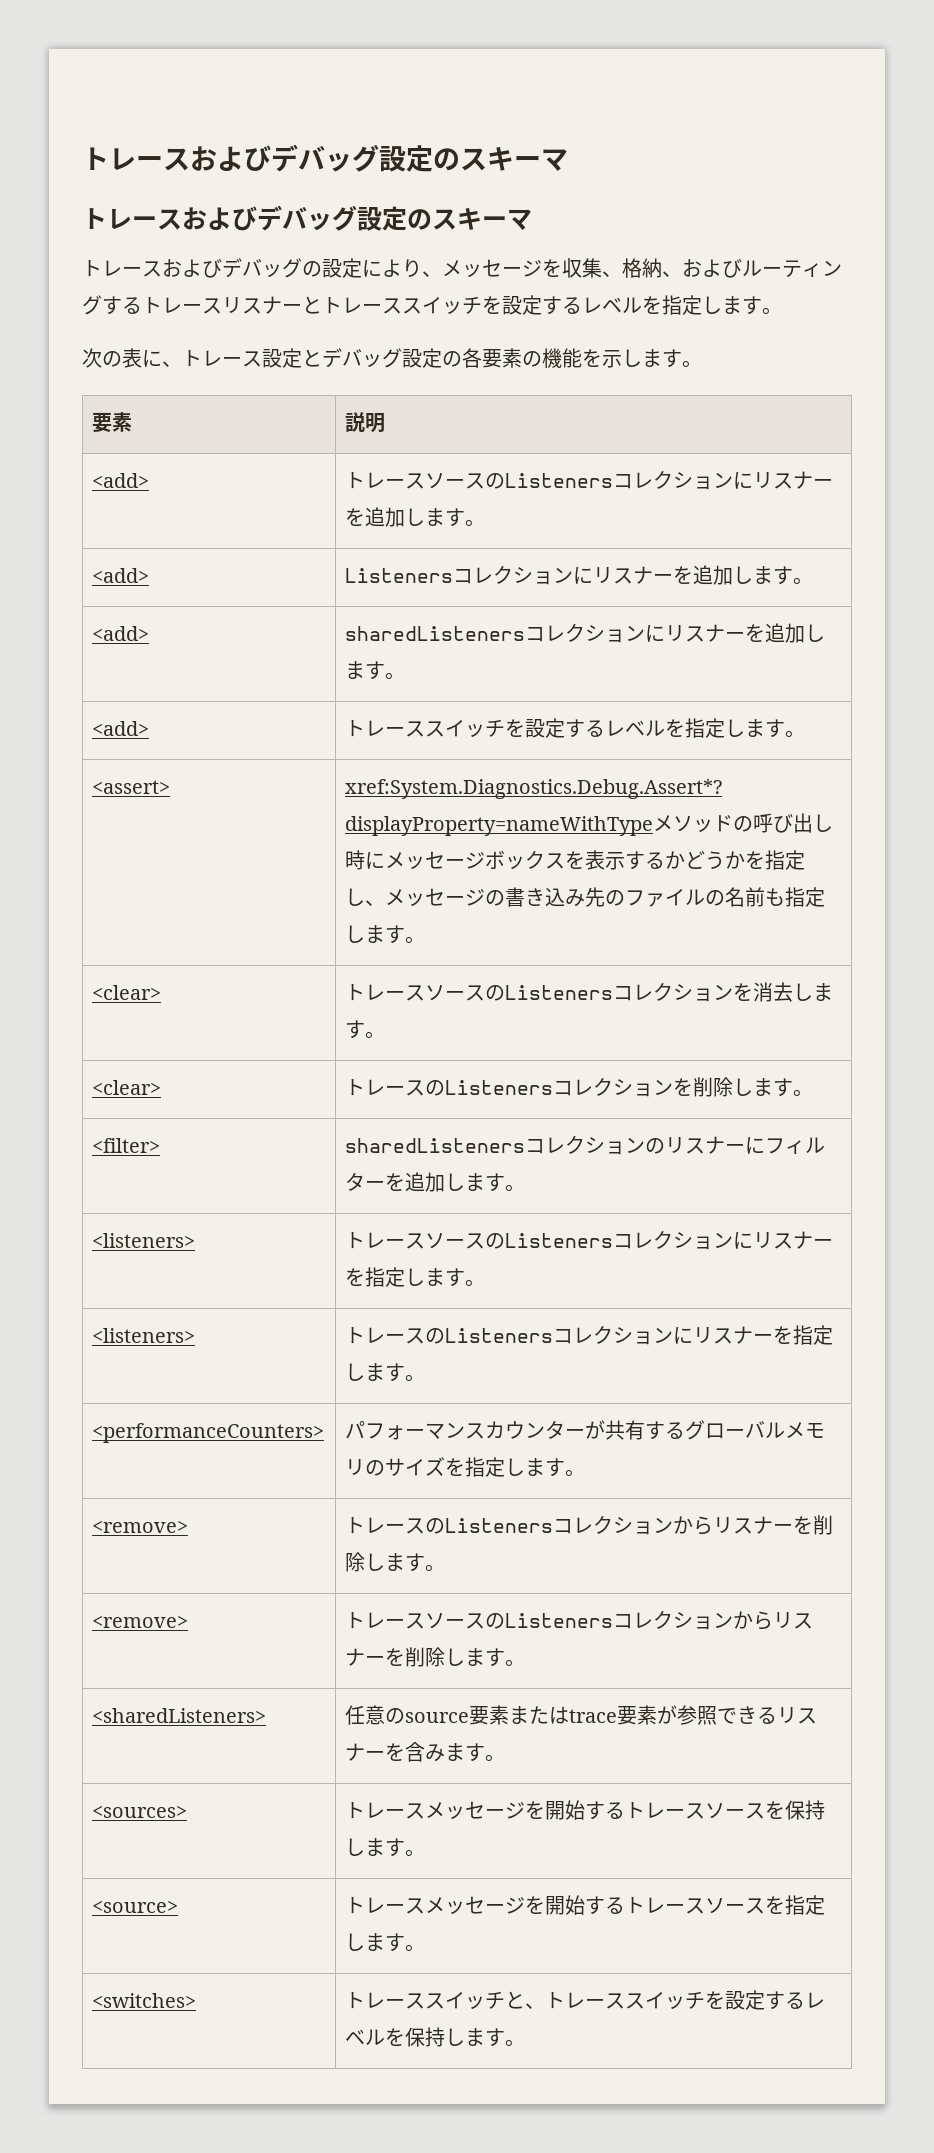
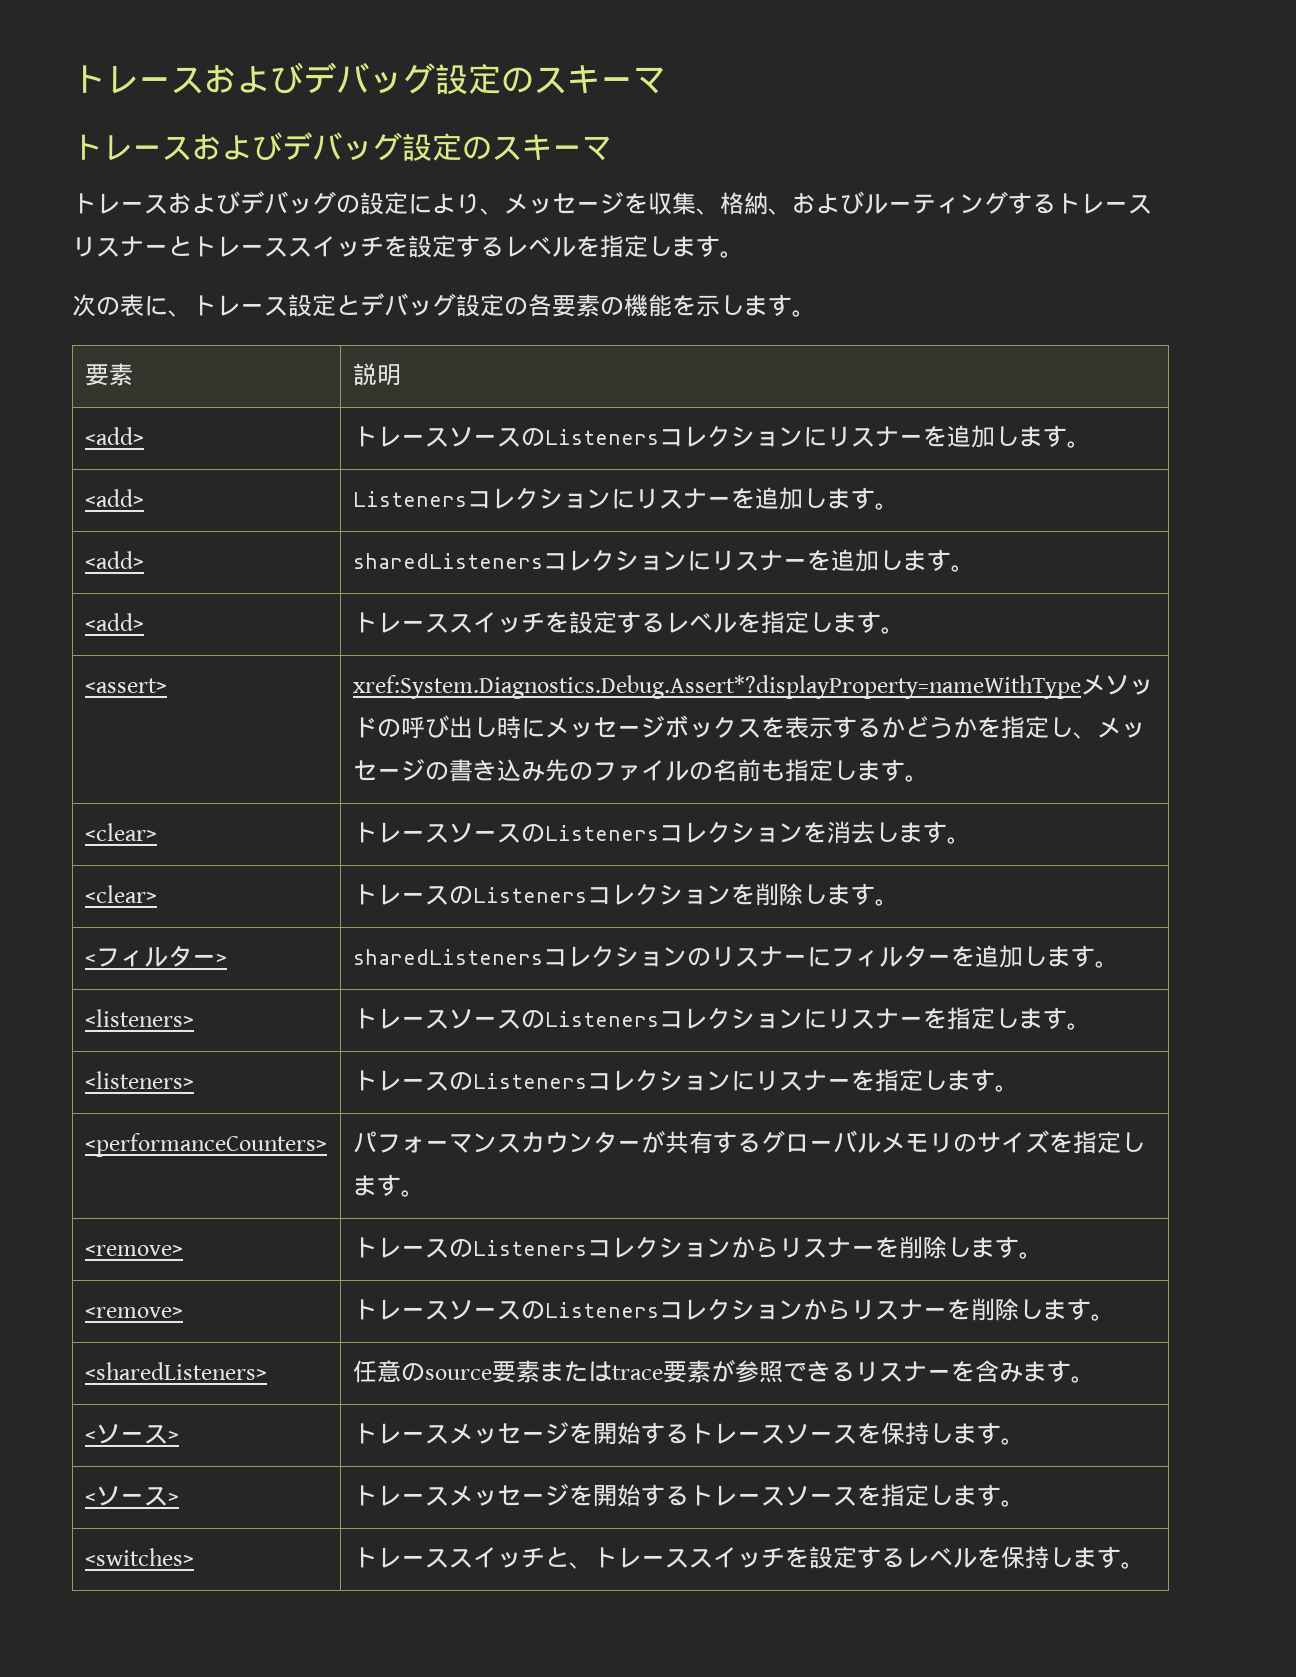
- <filter> | sharedListenersコレクションのリスナーにフィルターを追加します。
+ <フィルター> | sharedListenersコレクションのリスナーにフィルターを追加します。
- <sources> | トレースメッセージを開始するトレースソースを保持します。
+ <ソース> | トレースメッセージを開始するトレースソースを保持します。
- <source> | トレースメッセージを開始するトレースソースを指定します。
+ <ソース> | トレースメッセージを開始するトレースソースを指定します。

